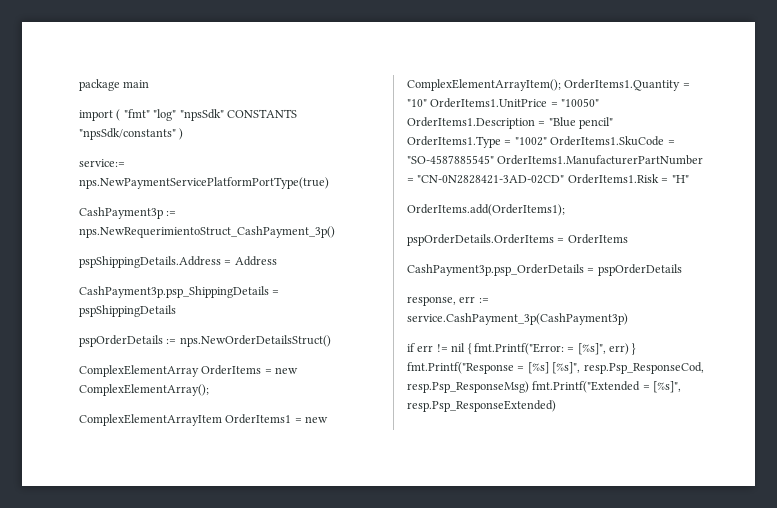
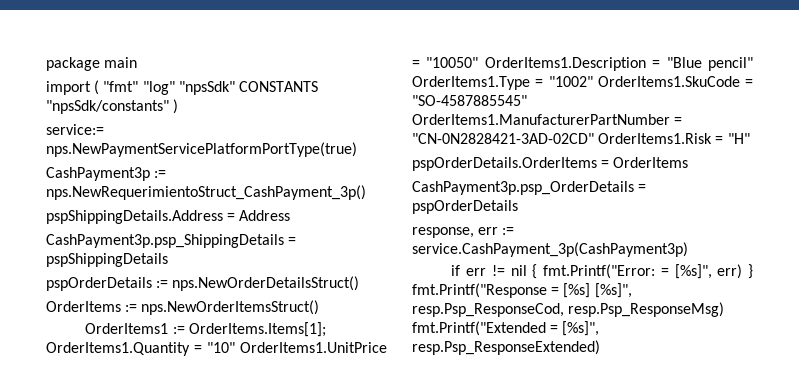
- ComplexElementArray OrderItems = new ComplexElementArray();
- ComplexElementArrayItem OrderItems1 = new ComplexElementArrayItem(); OrderItems1.Quantity = "10" OrderItems1.UnitPrice = "10050" OrderItems1.Description = "Blue pencil" OrderItems1.Type = "1002" OrderItems1.SkuCode = "SO-4587885545" OrderItems1.ManufacturerPartNumber = "CN-0N2828421-3AD-02CD" OrderItems1.Risk = "H"
+ OrderItems := nps.NewOrderItemsStruct()
+ OrderItems1 := OrderItems.Items[1]; OrderItems1.Quantity = "10" OrderItems1.UnitPrice = "10050" OrderItems1.Description = "Blue pencil" OrderItems1.Type = "1002" OrderItems1.SkuCode = "SO-4587885545" OrderItems1.ManufacturerPartNumber = "CN-0N2828421-3AD-02CD" OrderItems1.Risk = "H"
- OrderItems.add(OrderItems1);

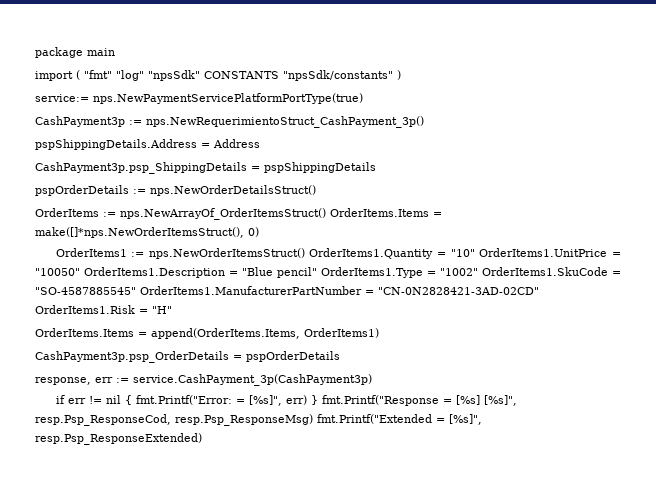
- OrderItems := nps.NewOrderItemsStruct()
+ OrderItems := nps.NewArrayOf_OrderItemsStruct() OrderItems.Items = make([]*nps.NewOrderItemsStruct(), 0)
- OrderItems1 := OrderItems.Items[1]; OrderItems1.Quantity = "10" OrderItems1.UnitPrice = "10050" OrderItems1.Description = "Blue pencil" OrderItems1.Type = "1002" OrderItems1.SkuCode = "SO-4587885545" OrderItems1.ManufacturerPartNumber = "CN-0N2828421-3AD-02CD" OrderItems1.Risk = "H"
+ OrderItems1 := nps.NewOrderItemsStruct() OrderItems1.Quantity = "10" OrderItems1.UnitPrice = "10050" OrderItems1.Description = "Blue pencil" OrderItems1.Type = "1002" OrderItems1.SkuCode = "SO-4587885545" OrderItems1.ManufacturerPartNumber = "CN-0N2828421-3AD-02CD" OrderItems1.Risk = "H"
- pspOrderDetails.OrderItems = OrderItems
+ OrderItems.Items = append(OrderItems.Items, OrderItems1)

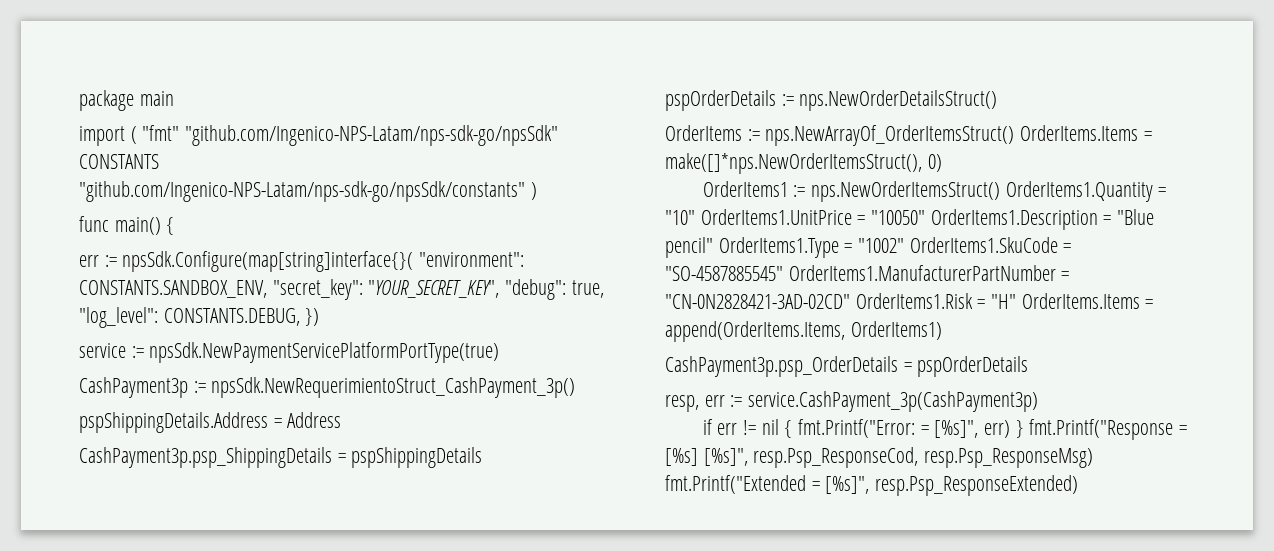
- import ( "fmt" "log" "npsSdk" CONSTANTS "npsSdk/constants" )
- service:= nps.NewPaymentServicePlatformPortType(true)
+ import ( "fmt" "github.com/Ingenico-NPS-Latam/nps-sdk-go/npsSdk" CONSTANTS "github.com/Ingenico-NPS-Latam/nps-sdk-go/npsSdk/constants" )
+ func main() {
+ err := npsSdk.Configure(map[string]interface{}( "environment": CONSTANTS.SANDBOX_ENV, "secret_key": "YOUR_SECRET_KEY", "debug": true, "log_level": CONSTANTS.DEBUG, })
+ service := npsSdk.NewPaymentServicePlatformPortType(true)
- CashPayment3p := nps.NewRequerimientoStruct_CashPayment_3p()
+ CashPayment3p := npsSdk.NewRequerimientoStruct_CashPayment_3p()
- OrderItems1 := nps.NewOrderItemsStruct() OrderItems1.Quantity = "10" OrderItems1.UnitPrice = "10050" OrderItems1.Description = "Blue pencil" OrderItems1.Type = "1002" OrderItems1.SkuCode = "SO-4587885545" OrderItems1.ManufacturerPartNumber = "CN-0N2828421-3AD-02CD" OrderItems1.Risk = "H"
- OrderItems.Items = append(OrderItems.Items, OrderItems1)
+ OrderItems1 := nps.NewOrderItemsStruct() OrderItems1.Quantity = "10" OrderItems1.UnitPrice = "10050" OrderItems1.Description = "Blue pencil" OrderItems1.Type = "1002" OrderItems1.SkuCode = "SO-4587885545" OrderItems1.ManufacturerPartNumber = "CN-0N2828421-3AD-02CD" OrderItems1.Risk = "H" OrderItems.Items = append(OrderItems.Items, OrderItems1)
- response, err := service.CashPayment_3p(CashPayment3p)
+ resp, err := service.CashPayment_3p(CashPayment3p)

